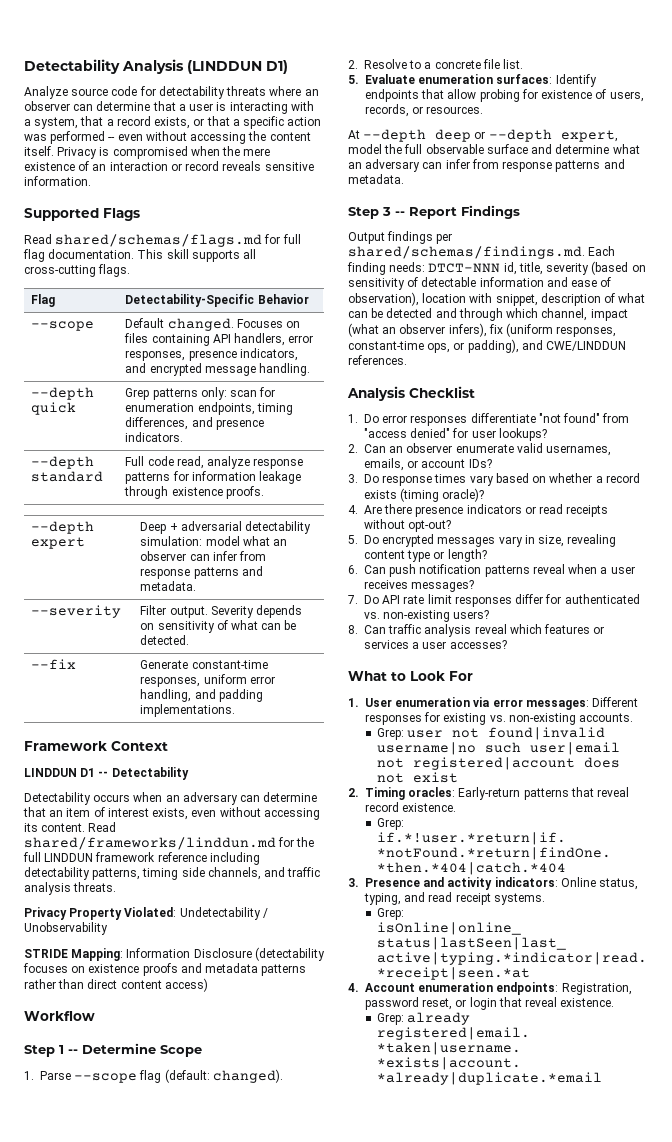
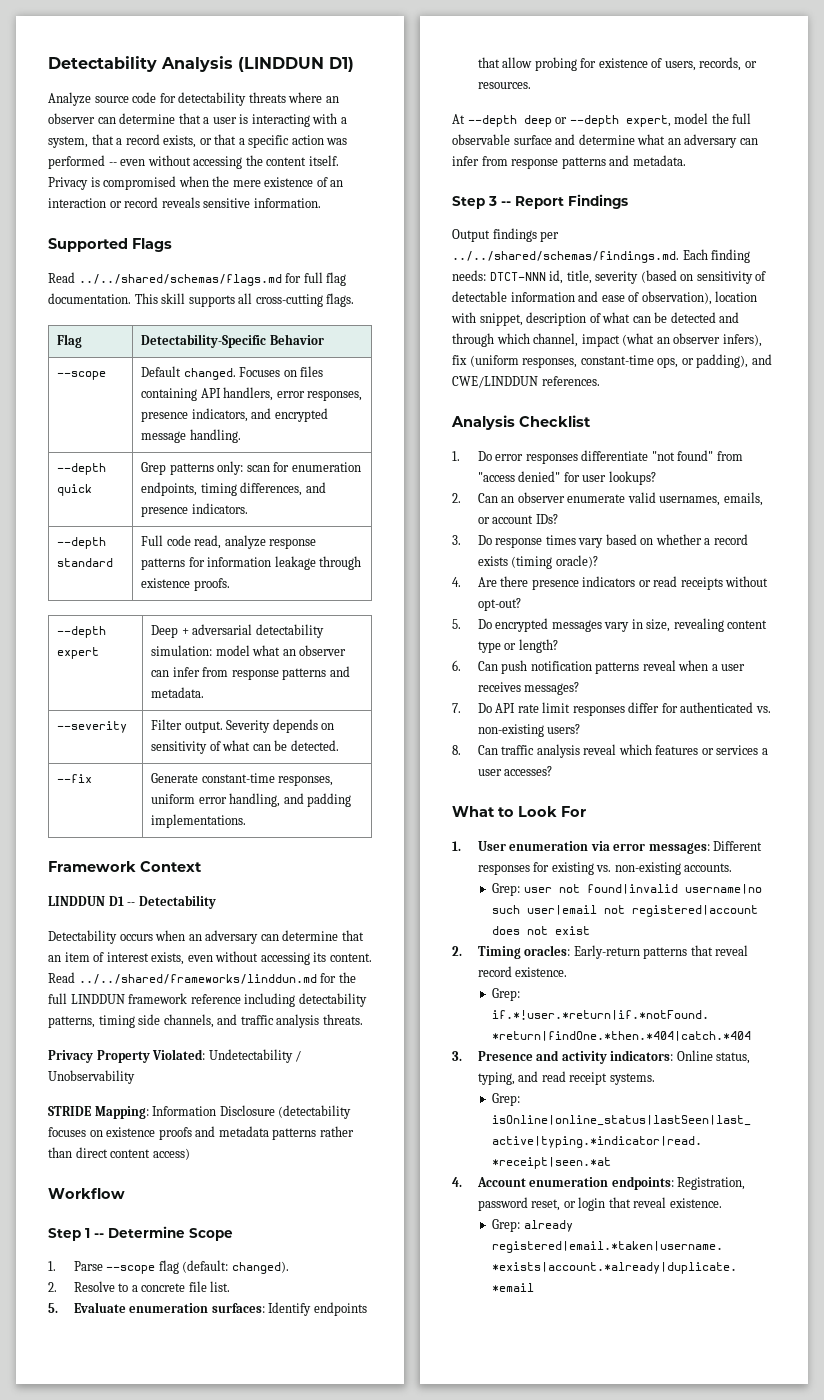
- Read shared/schemas/flags.md for full flag documentation.
+ Read ../../shared/schemas/flags.md for full flag documentation.
- Read shared/frameworks/linddun.md for the full LINDDUN framework reference including detectability patterns, timing side channels, and traffic analysis threats.
+ Read ../../shared/frameworks/linddun.md for the full LINDDUN framework reference including detectability patterns, timing side channels, and traffic analysis threats.
- Output findings per shared/schemas/findings.md. Each finding needs: DTCT-NNN id, title, severity (based on sensitivity of detectable information and ease of observation), location with snippet, description of what can be detected and through which channel, impact (what an observer infers), fix (uniform responses, constant-time ops, or padding), and CWE/LINDDUN references.
+ Output findings per ../../shared/schemas/findings.md. Each finding needs: DTCT-NNN id, title, severity (based on sensitivity of detectable information and ease of observation), location with snippet, description of what can be detected and through which channel, impact (what an observer infers), fix (uniform responses, constant-time ops, or padding), and CWE/LINDDUN references.

